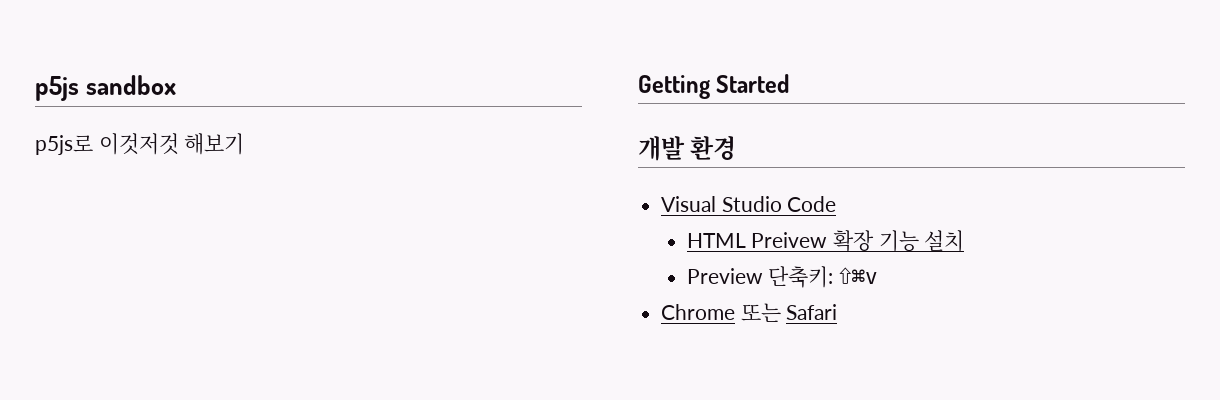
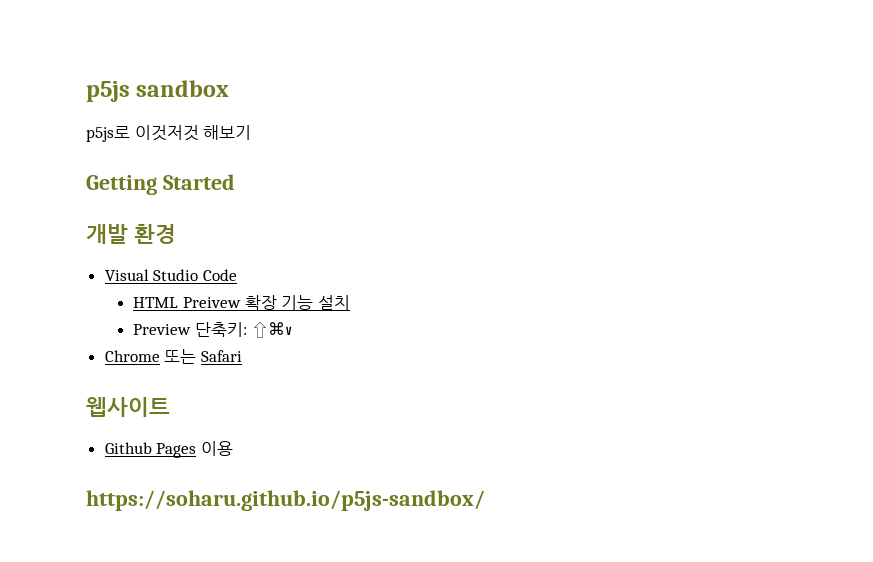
+ 웹사이트
+ Github Pages 이용
+ https://soharu.github.io/p5js-sandbox/

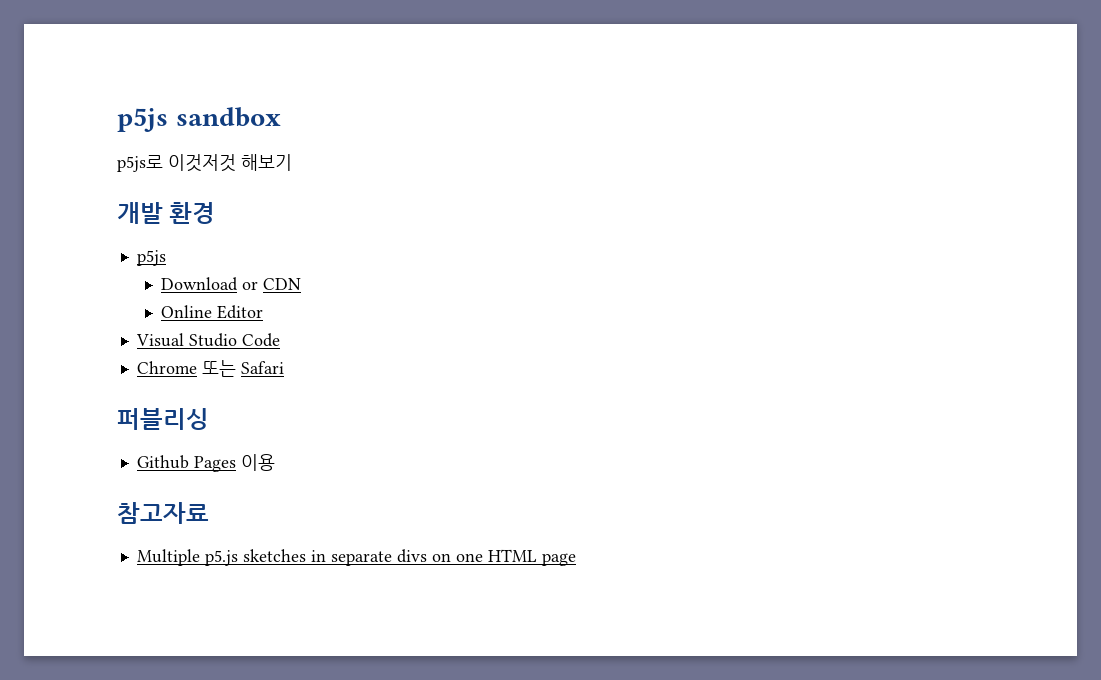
- Getting Started
  개발 환경
+ p5js
+ Download or CDN
+ Online Editor
  Visual Studio Code
- HTML Preivew 확장 기능 설치
- Preview 단축키: ⇧⌘v
- 웹사이트
+ 퍼블리싱
- https://soharu.github.io/p5js-sandbox/
+ 참고자료
+ Multiple p5.js sketches in separate divs on one HTML page

